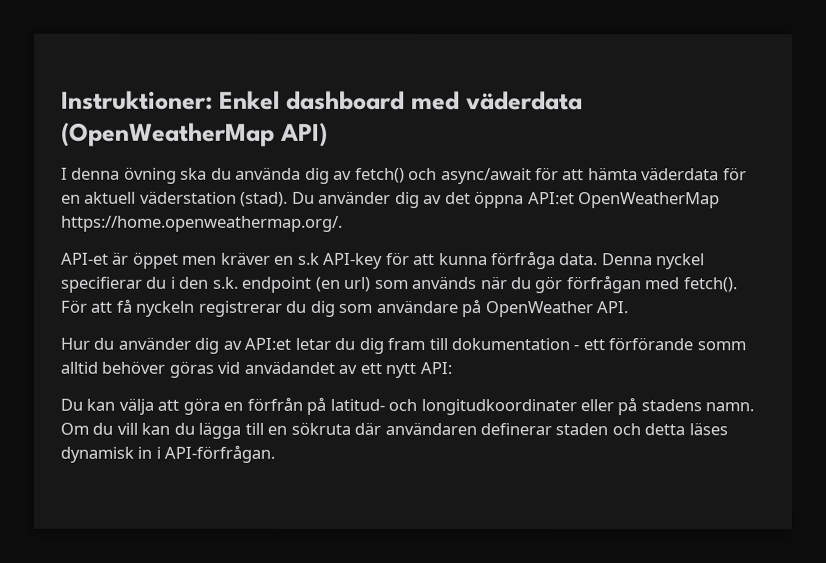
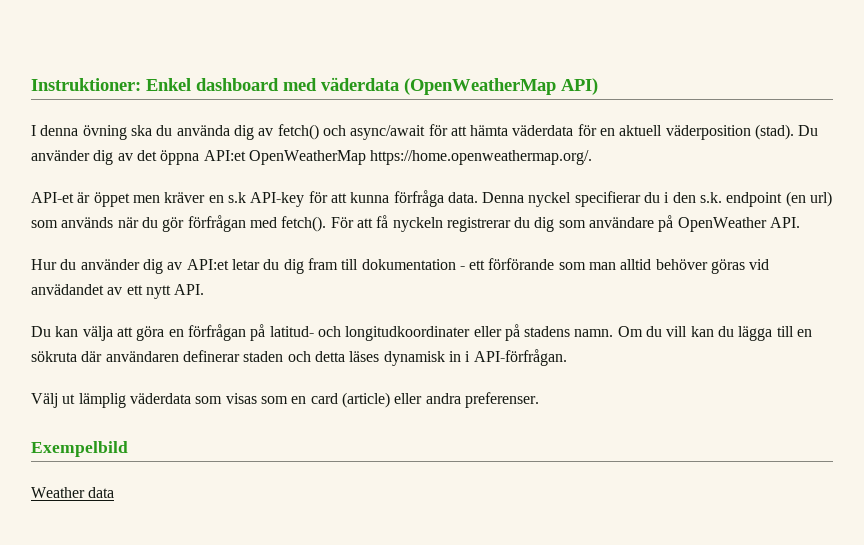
- I denna övning ska du använda dig av fetch() och async/await för att hämta väderdata för en aktuell väderstation (stad).
+ I denna övning ska du använda dig av fetch() och async/await för att hämta väderdata för en aktuell väderposition (stad).
- Hur du använder dig av API:et letar du dig fram till dokumentation - ett förförande somm alltid behöver göras vid anvädandet av ett nytt API:
+ Hur du använder dig av API:et letar du dig fram till dokumentation - ett förförande som man alltid behöver göras vid anvädandet av ett nytt API.
- Du kan välja att göra en förfrån på latitud- och longitudkoordinater eller på stadens namn.
+ Du kan välja att göra en förfrågan på latitud- och longitudkoordinater eller på stadens namn.
+ Välj ut lämplig väderdata som visas som en card (article) eller andra preferenser.
+ Exempelbild
+ Weather data

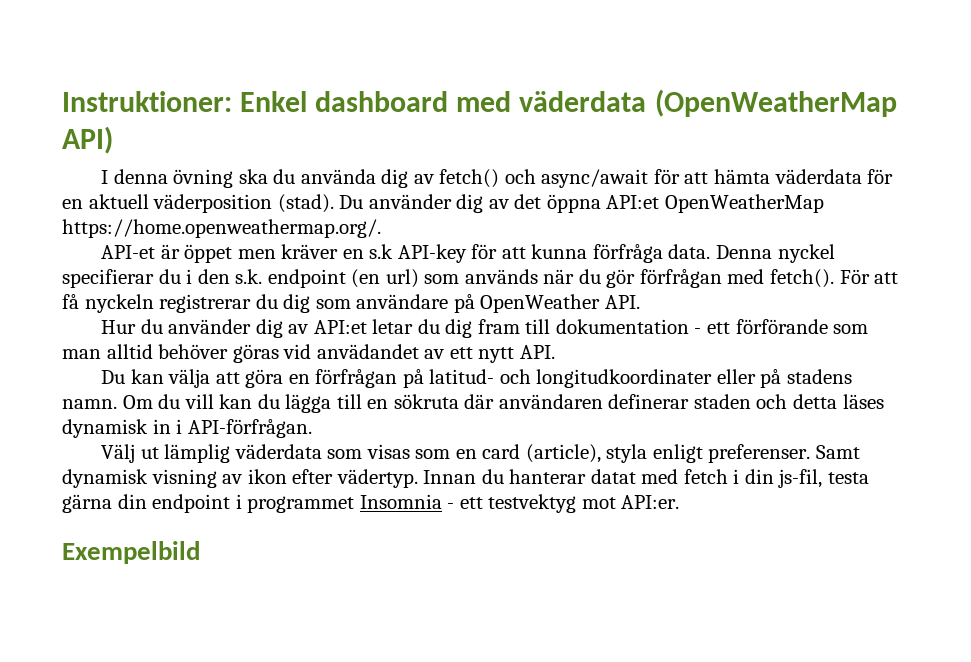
- Välj ut lämplig väderdata som visas som en card (article) eller andra preferenser.
+ Välj ut lämplig väderdata som visas som en card (article), styla enligt preferenser. Samt dynamisk visning av ikon efter vädertyp. Innan du hanterar datat med fetch i din js-fil, testa gärna din endpoint i programmet Insomnia - ett testvektyg mot API:er.
- Weather data

